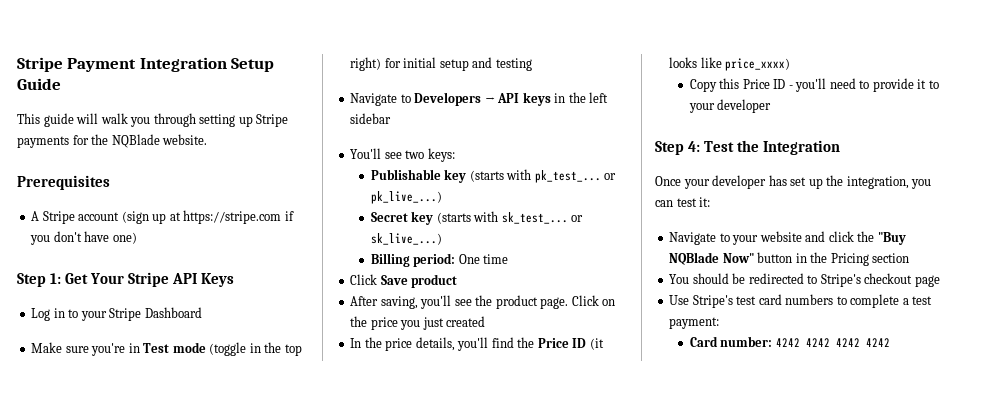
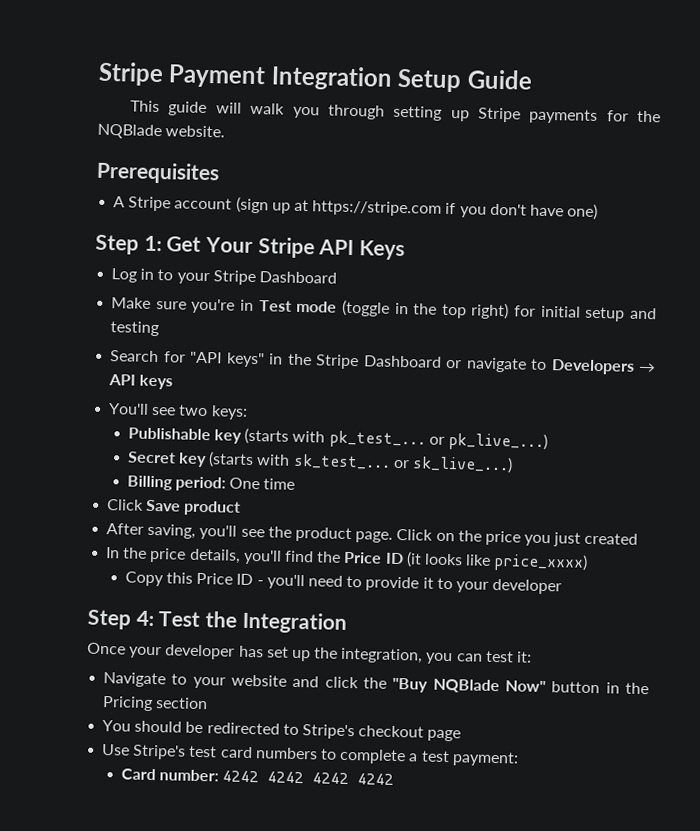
- Navigate to Developers → API keys in the left sidebar
+ Search for "API keys" in the Stripe Dashboard or navigate to Developers → API keys

